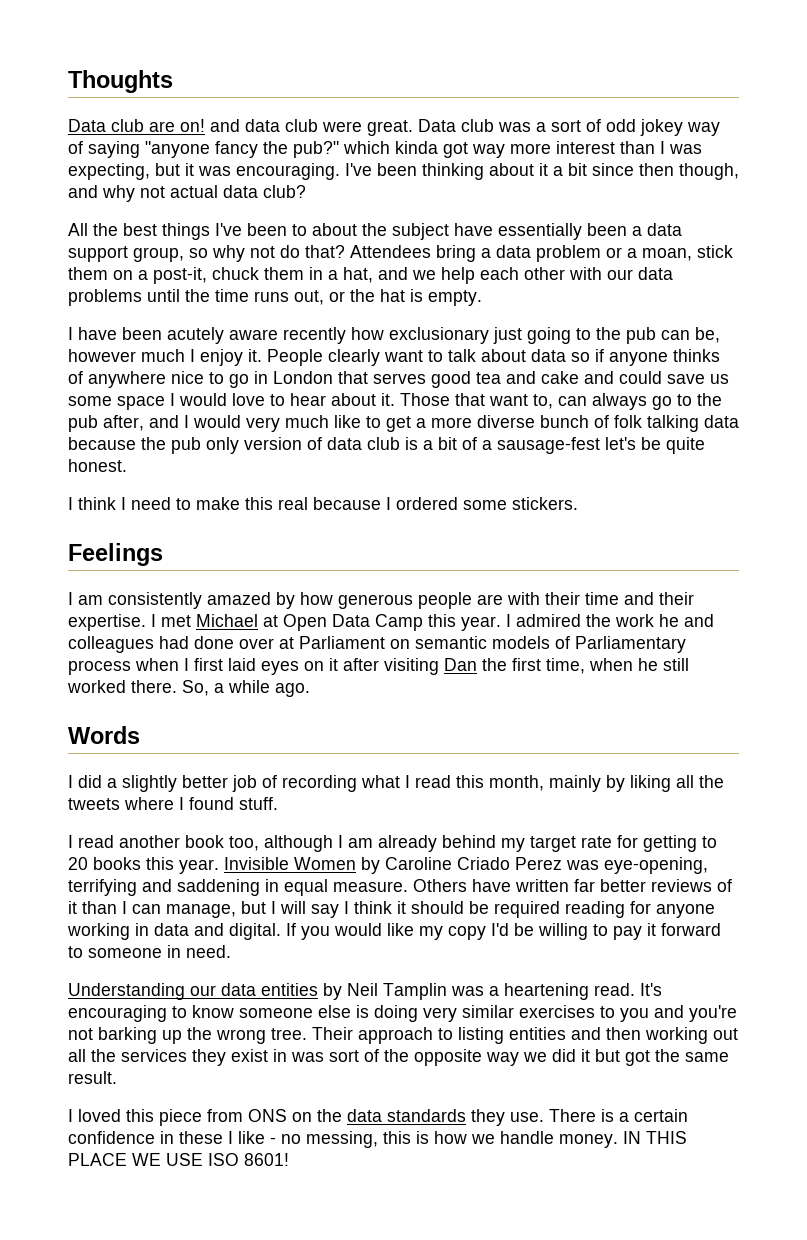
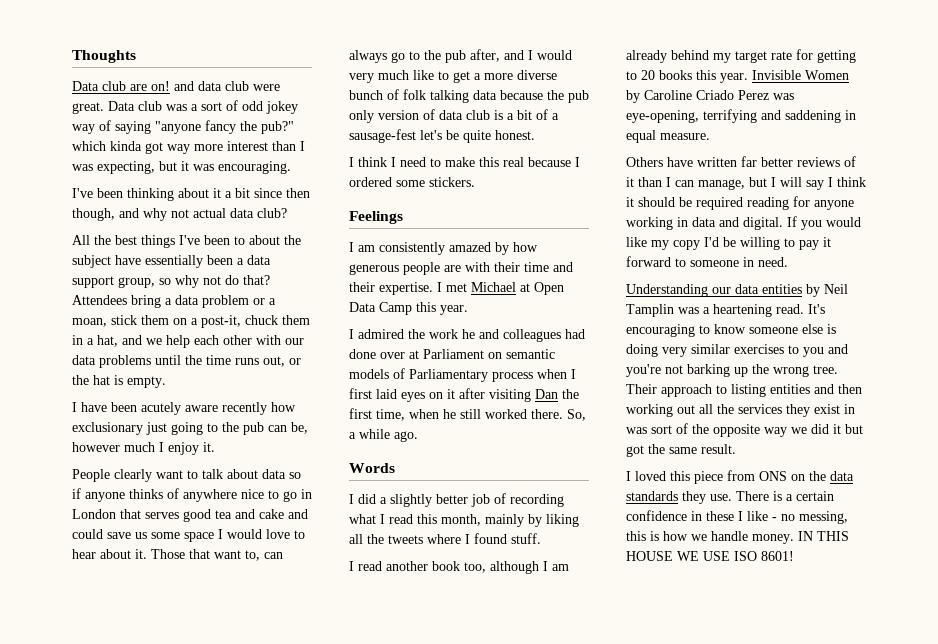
- Data club was a sort of odd jokey way of saying "anyone fancy the pub?" which kinda got way more interest than I was expecting, but it was encouraging. I've been thinking about it a bit since then though, and why not actual data club?
+ Data club was a sort of odd jokey way of saying "anyone fancy the pub?" which kinda got way more interest than I was expecting, but it was encouraging.
+ I've been thinking about it a bit since then though, and why not actual data club?
- I have been acutely aware recently how exclusionary just going to the pub can be, however much I enjoy it. People clearly want to talk about data so if anyone thinks of anywhere nice to go in London that serves good tea and cake and could save us some space I would love to hear about it.
+ I have been acutely aware recently how exclusionary just going to the pub can be, however much I enjoy it.
+ People clearly want to talk about data so if anyone thinks of anywhere nice to go in London that serves good tea and cake and could save us some space I would love to hear about it.
- I met Michael at Open Data Camp this year. I admired the work he and colleagues had done over at Parliament on semantic models of Parliamentary process when I first laid eyes on it after visiting Dan the first time, when he still worked there.
+ I met Michael at Open Data Camp this year.
+ I admired the work he and colleagues had done over at Parliament on semantic models of Parliamentary process when I first laid eyes on it after visiting Dan the first time, when he still worked there.
- Invisible Women by Caroline Criado Perez was eye-opening, terrifying and saddening in equal measure. Others have written far better reviews of it than I can manage, but I will say I think it should be required reading for anyone working in data and digital.
+ Invisible Women by Caroline Criado Perez was eye-opening, terrifying and saddening in equal measure.
+ Others have written far better reviews of it than I can manage, but I will say I think it should be required reading for anyone working in data and digital.
- IN THIS PLACE WE USE ISO 8601!
+ IN THIS HOUSE WE USE ISO 8601!

